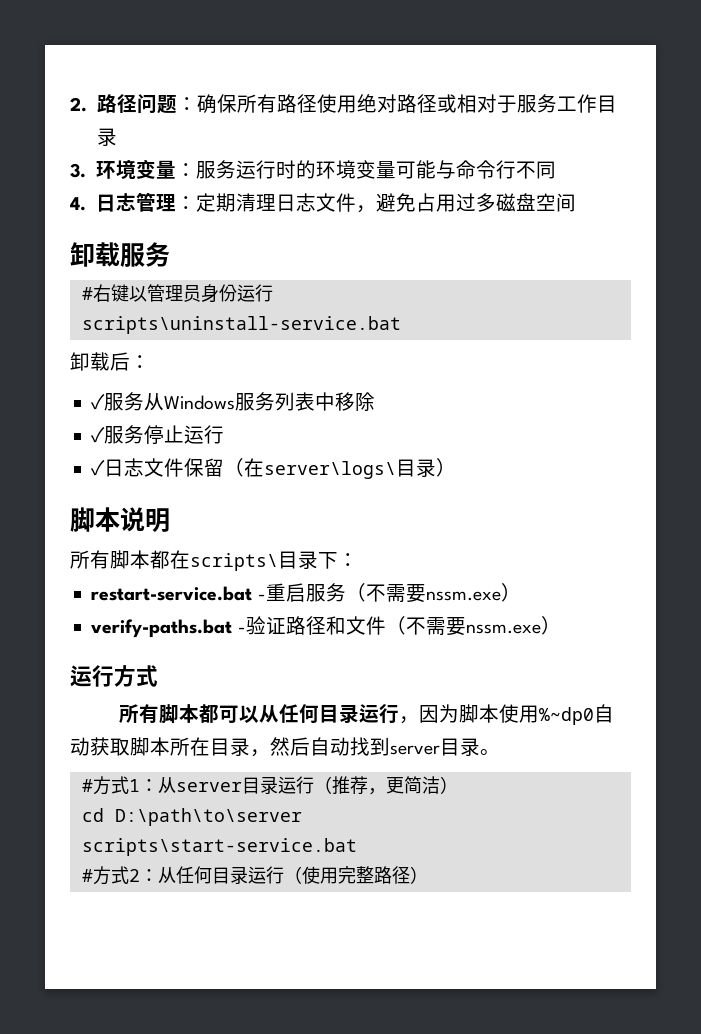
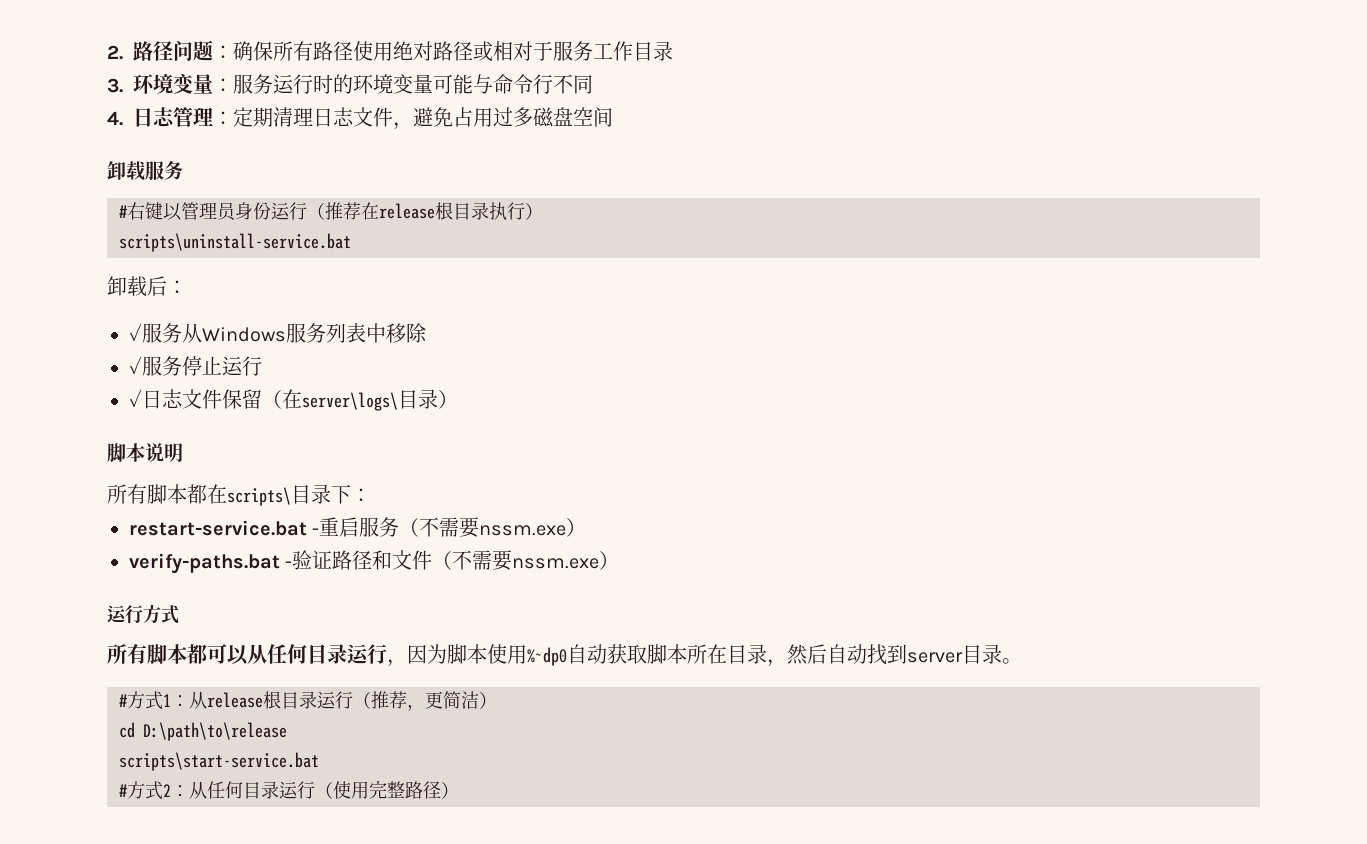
- #右键以管理员身份运行
+ #右键以管理员身份运行（推荐在release根目录执行）
- #方式1：从server目录运行（推荐，更简洁）
+ #方式1：从release根目录运行（推荐，更简洁）
- cd D:\path\to\server
+ cd D:\path\to\release

